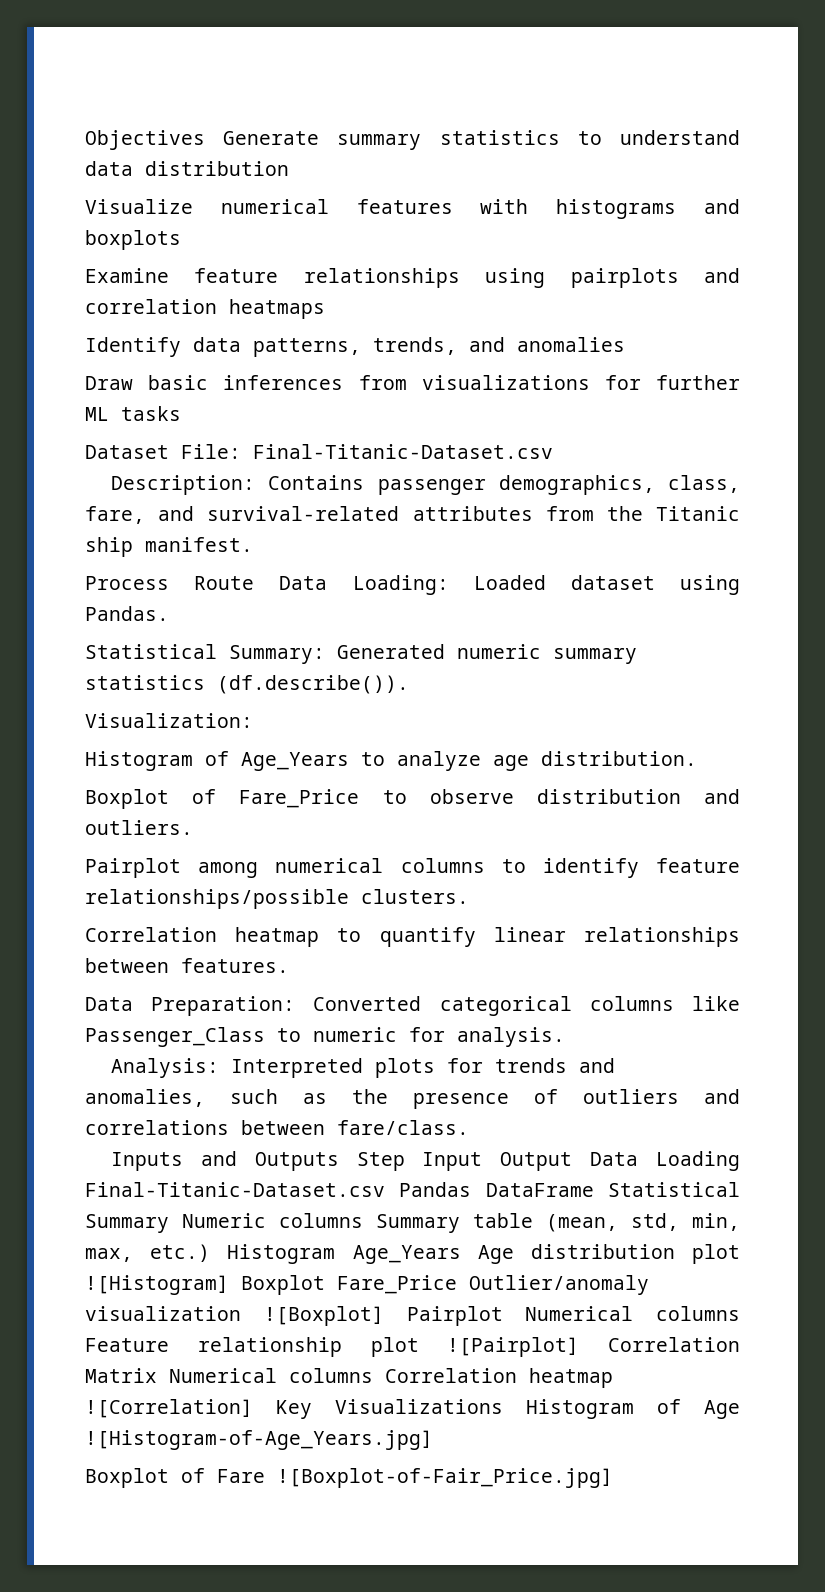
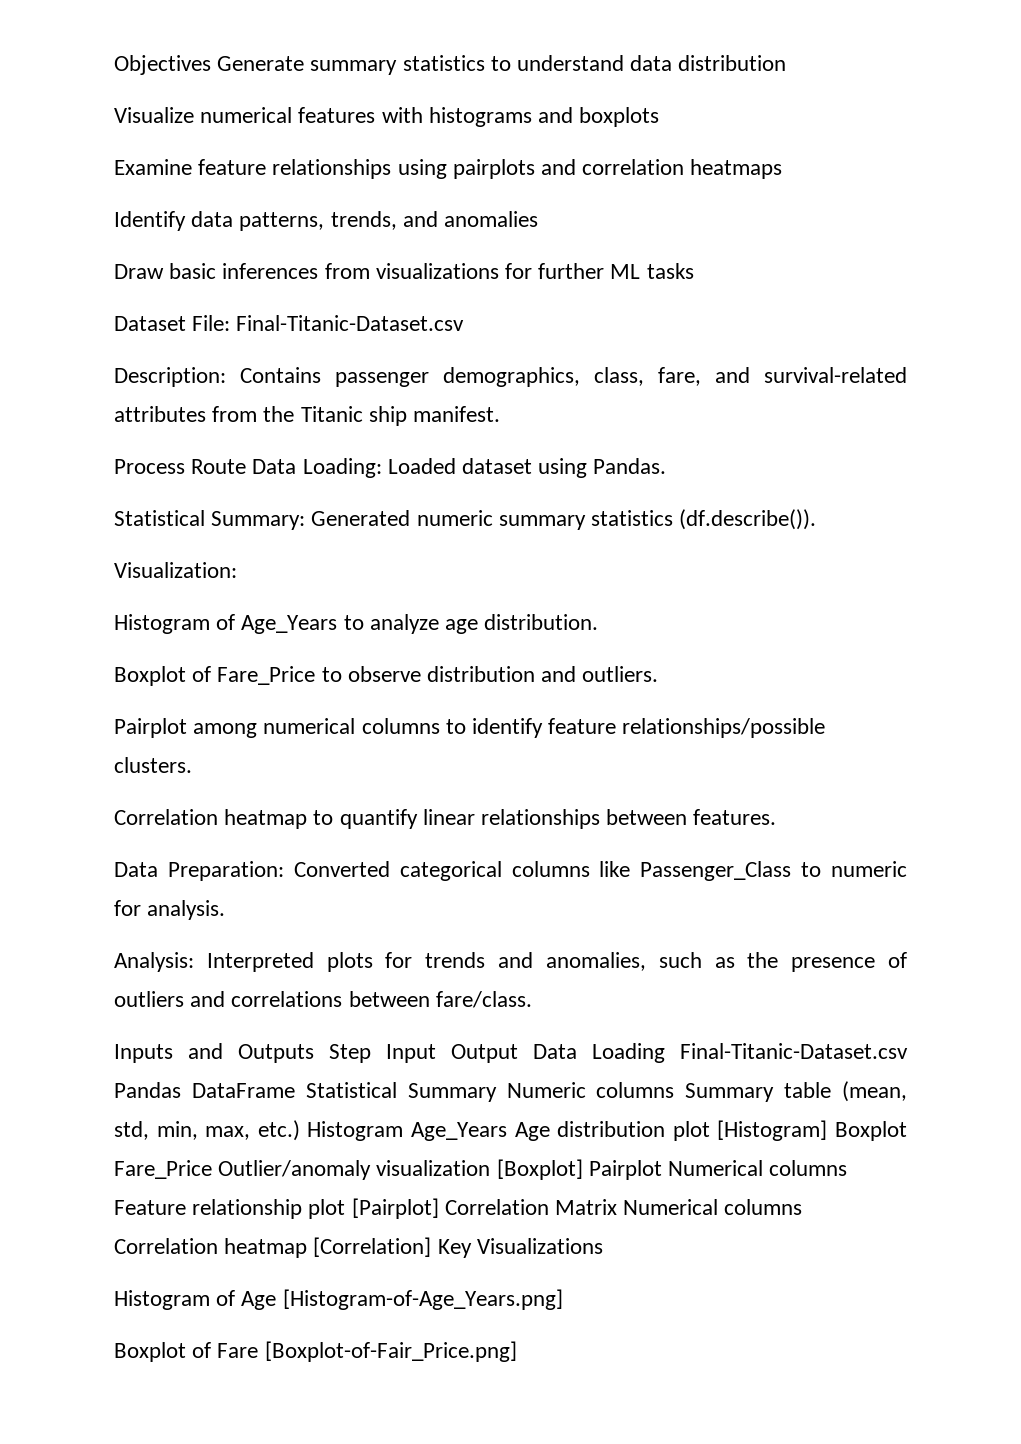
- Inputs and Outputs Step Input Output Data Loading Final-Titanic-Dataset.csv Pandas DataFrame Statistical Summary Numeric columns Summary table (mean, std, min, max, etc.) Histogram Age_Years Age distribution plot ![Histogram] Boxplot Fare_Price Outlier/anomaly visualization ![Boxplot] Pairplot Numerical columns Feature relationship plot ![Pairplot] Correlation Matrix Numerical columns Correlation heatmap ![Correlation] Key Visualizations Histogram of Age ![Histogram-of-Age_Years.jpg]
+ Inputs and Outputs Step Input Output Data Loading Final-Titanic-Dataset.csv Pandas DataFrame Statistical Summary Numeric columns Summary table (mean, std, min, max, etc.) Histogram Age_Years Age distribution plot [Histogram] Boxplot Fare_Price Outlier/anomaly visualization [Boxplot] Pairplot Numerical columns Feature relationship plot [Pairplot] Correlation Matrix Numerical columns Correlation heatmap [Correlation] Key Visualizations
+ Histogram of Age [Histogram-of-Age_Years.png]
- Boxplot of Fare ![Boxplot-of-Fair_Price.jpg]
+ Boxplot of Fare [Boxplot-of-Fair_Price.png]

